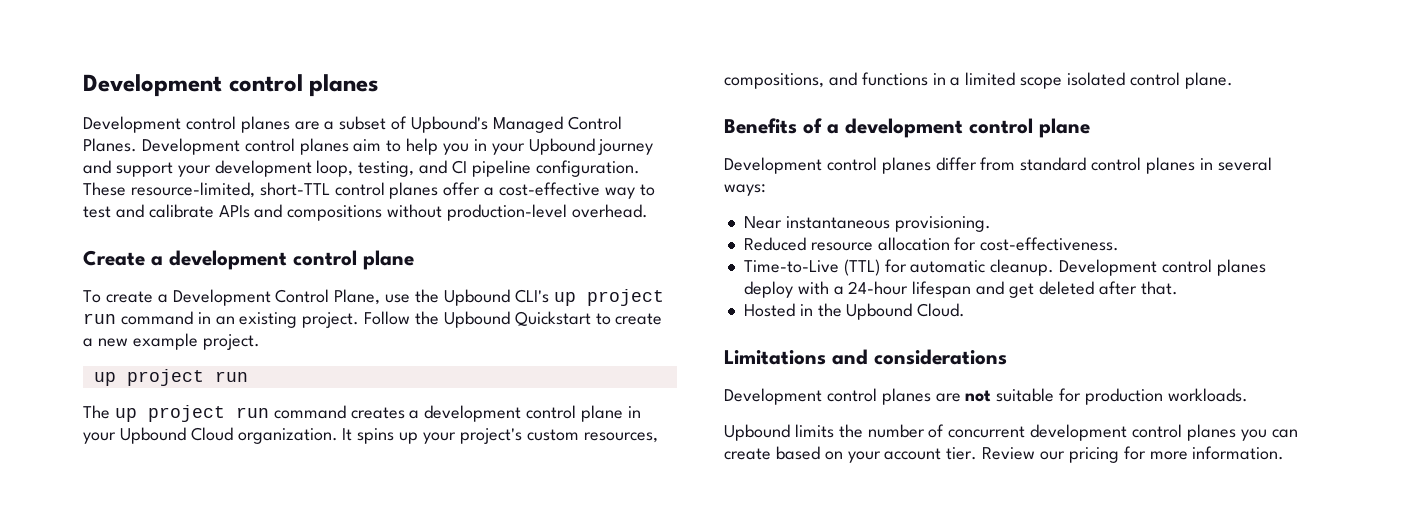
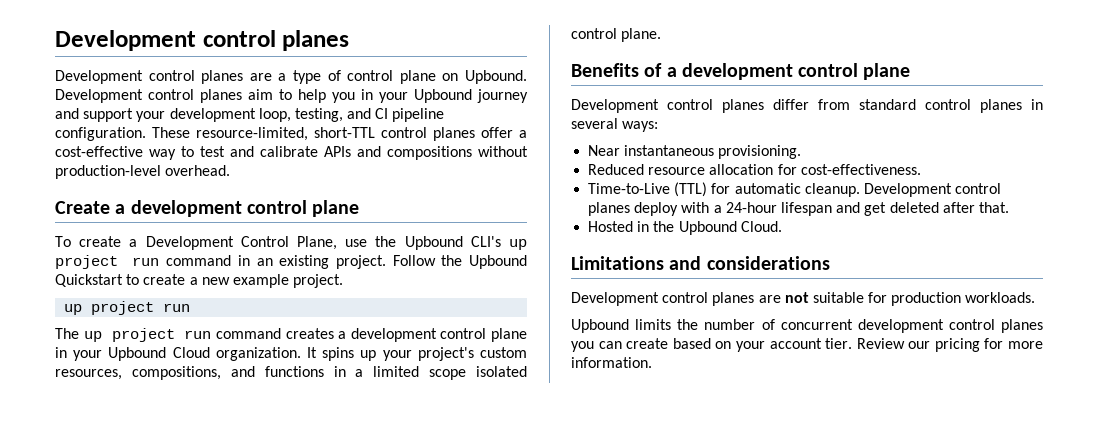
- Development control planes are a subset of Upbound's Managed Control Planes.
+ Development control planes are a type of control plane on Upbound.

